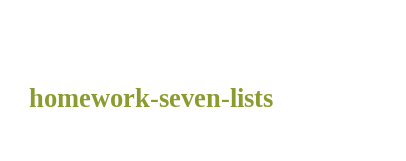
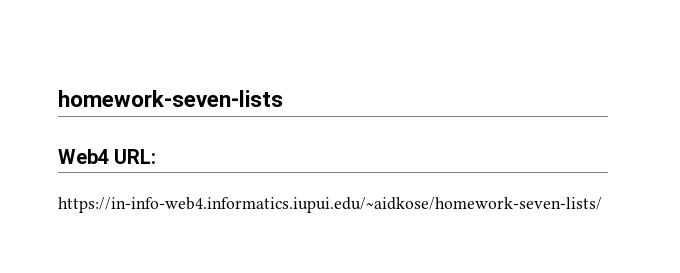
+ Web4 URL:
+ https://in-info-web4.informatics.iupui.edu/~aidkose/homework-seven-lists/

